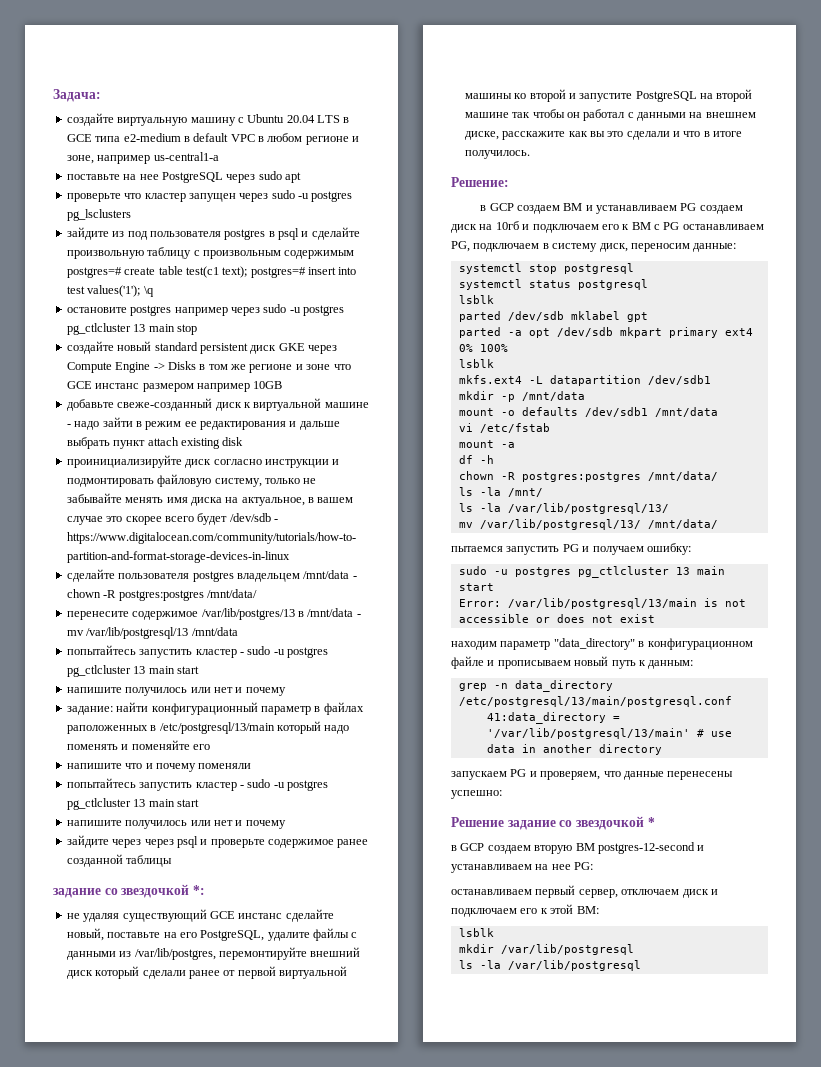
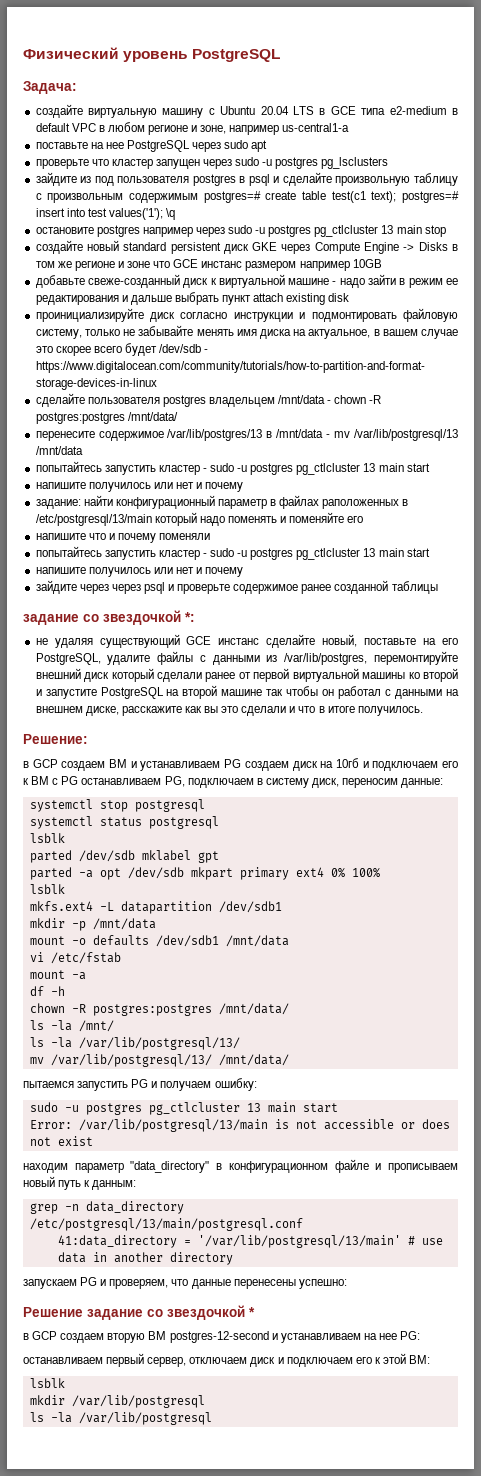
+ Физический уровень PostgreSQL

